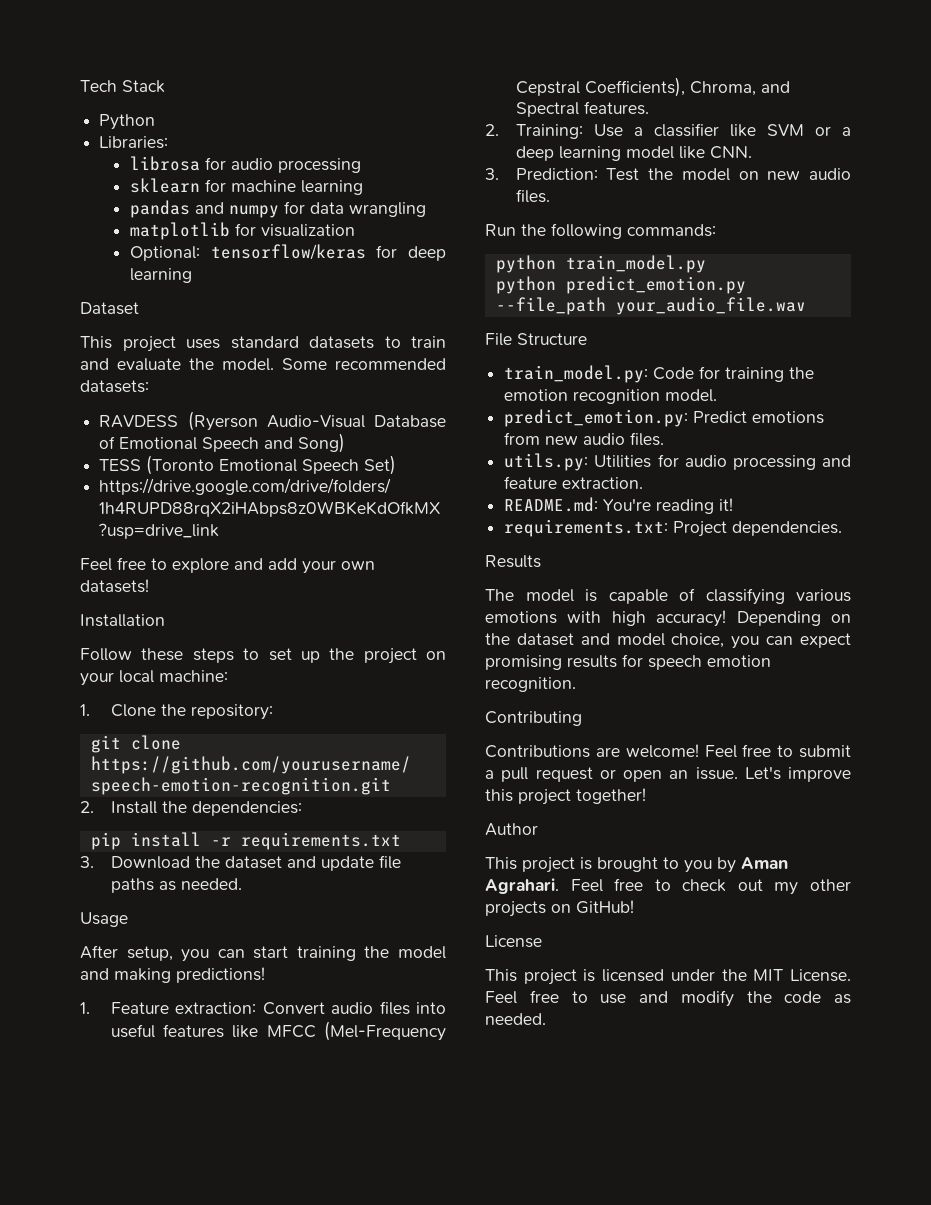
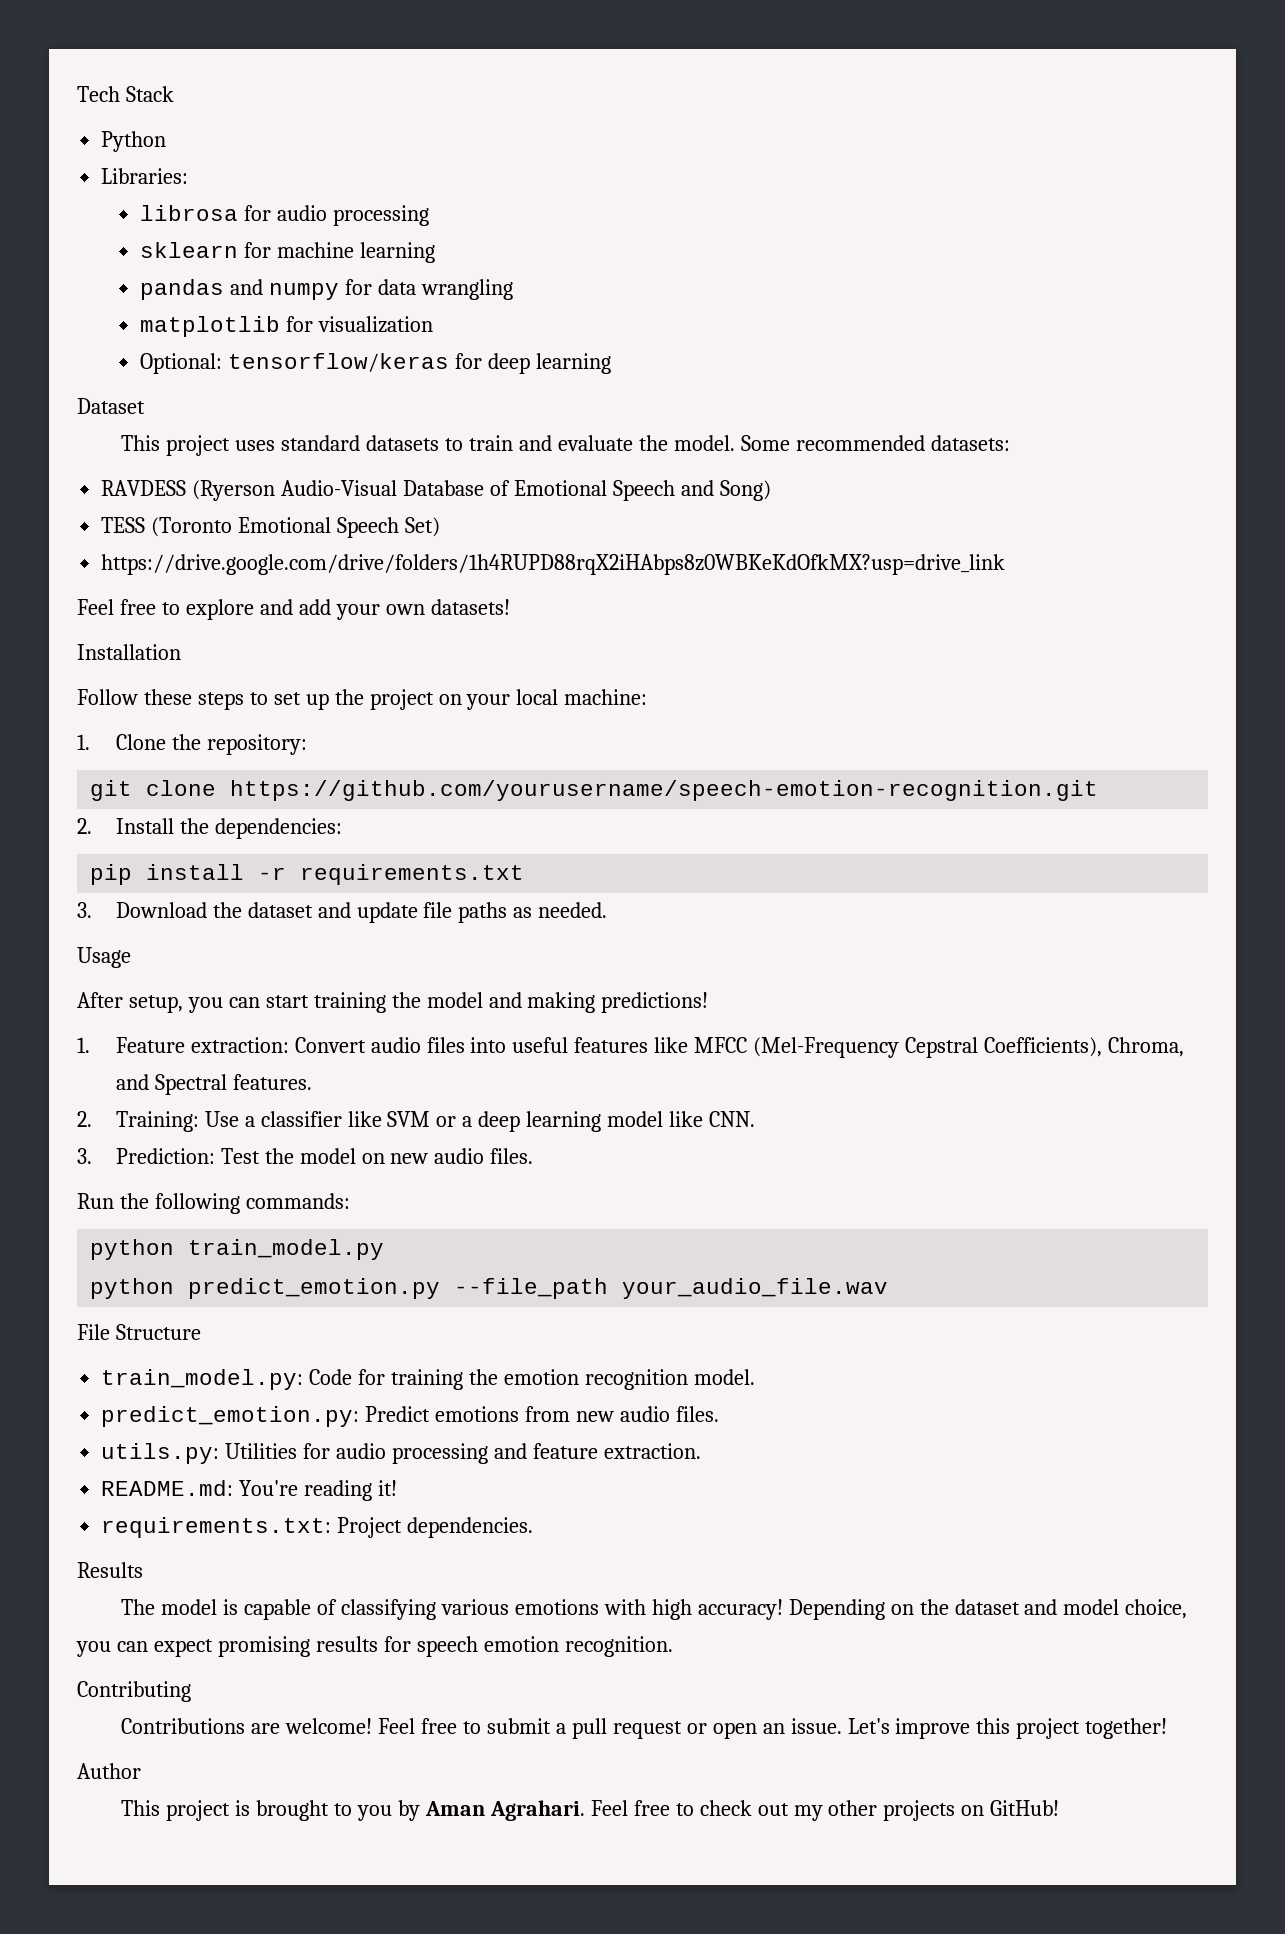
- License
- This project is licensed under the MIT License. Feel free to use and modify the code as needed.

